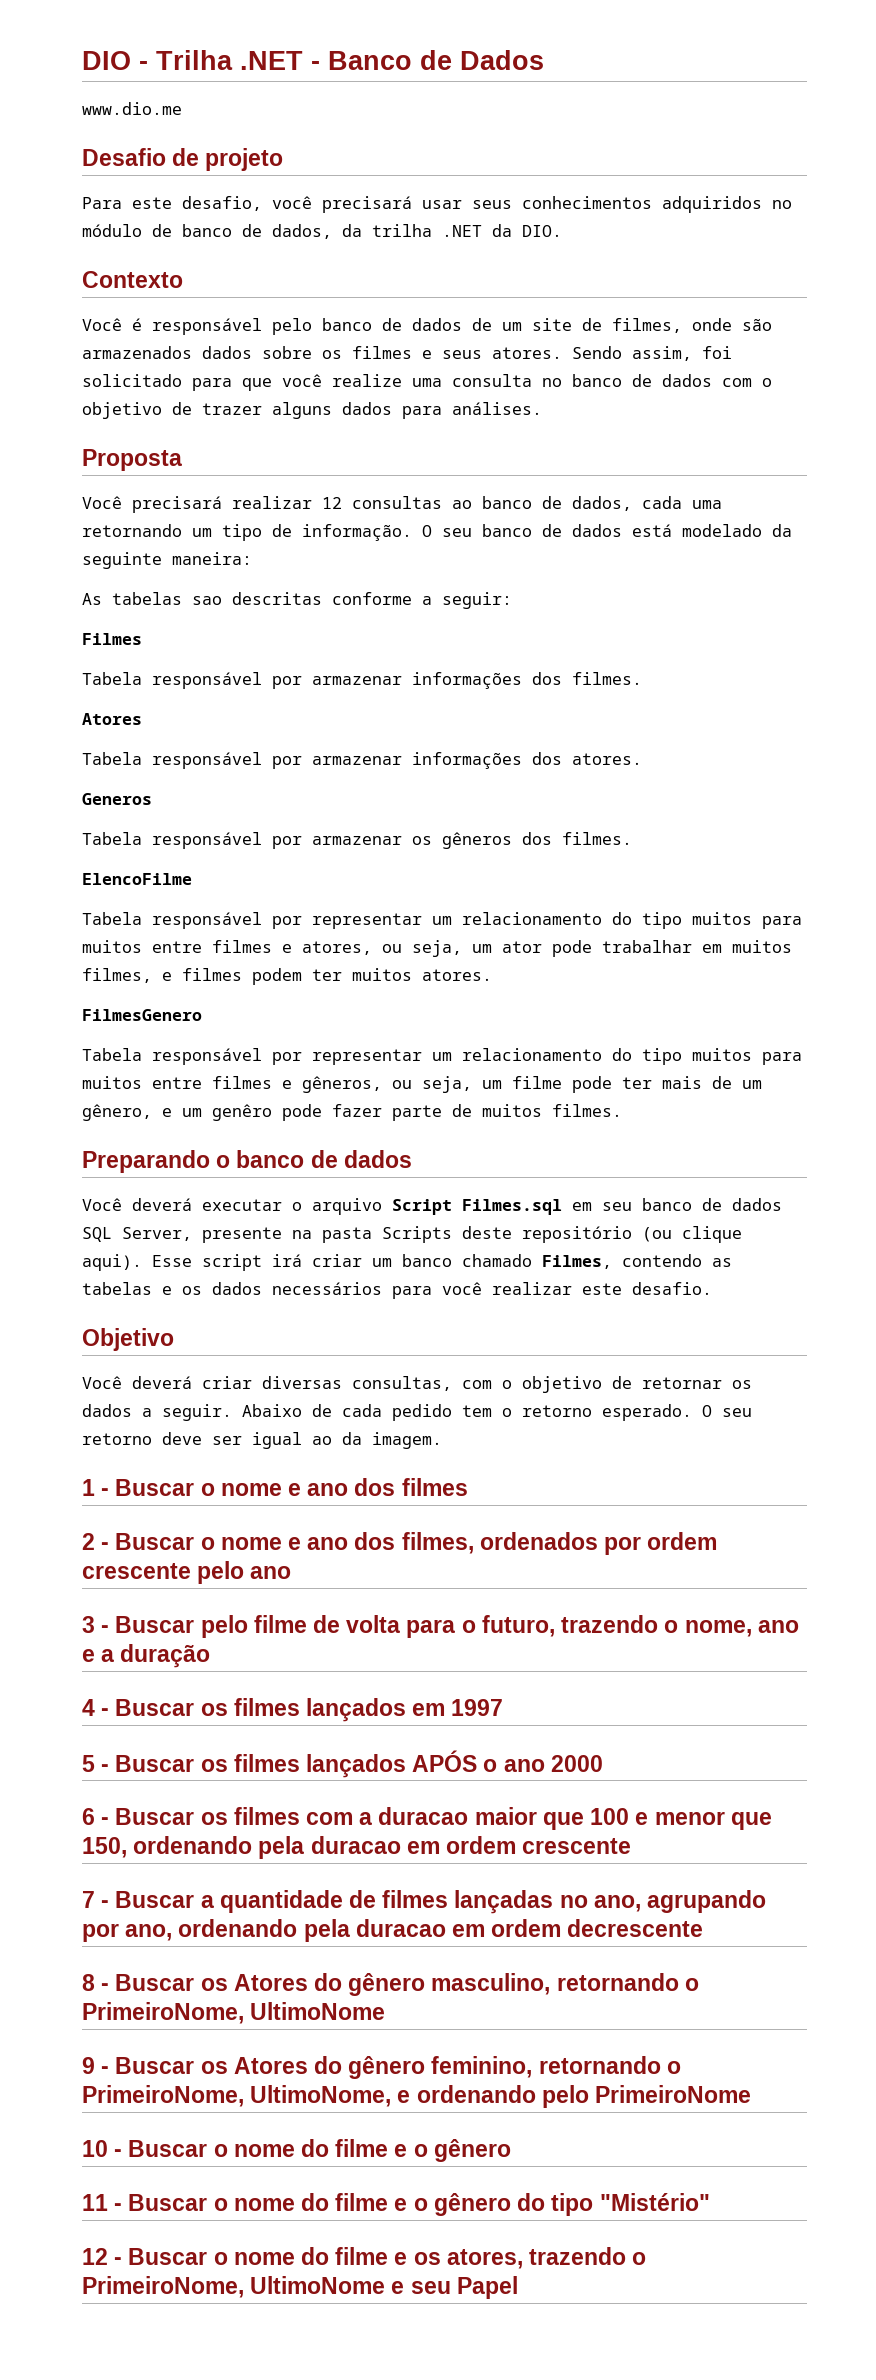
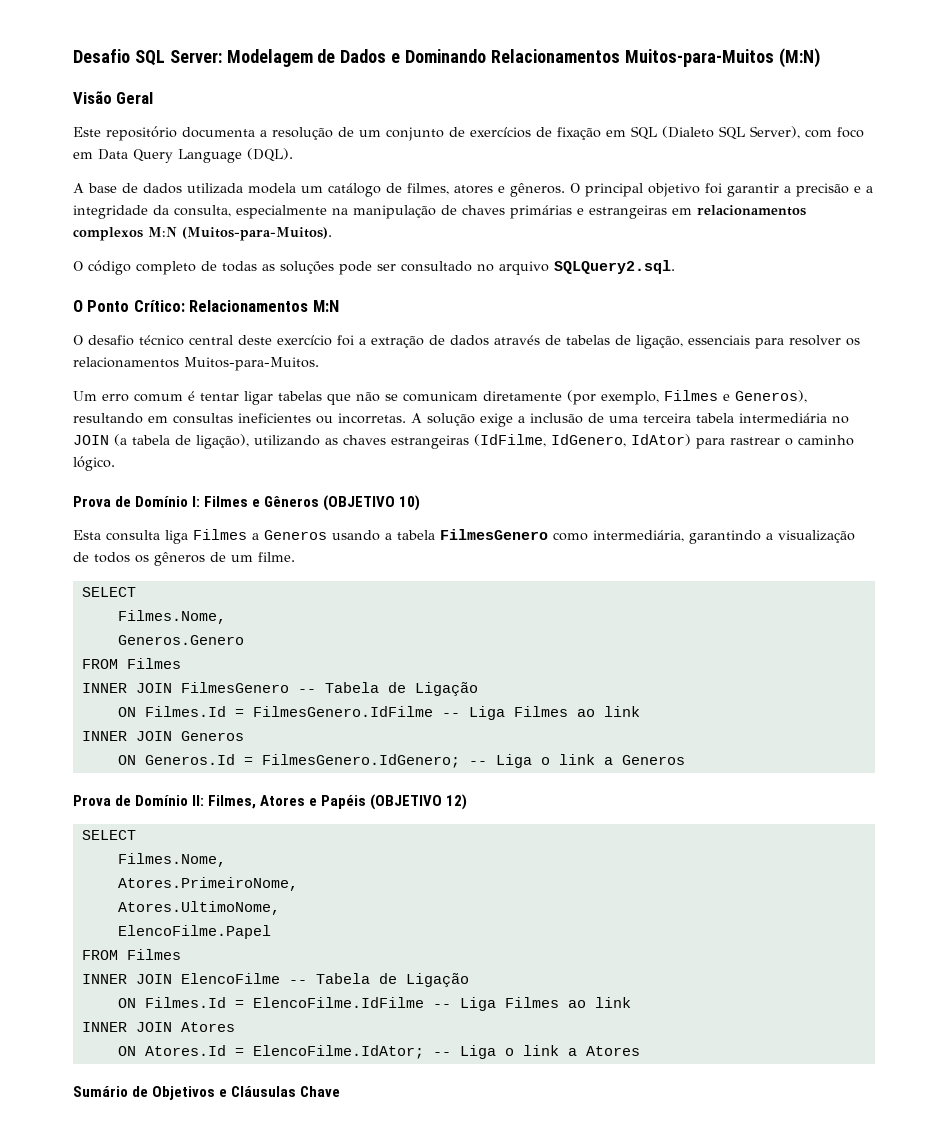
- DIO - Trilha .NET - Banco de Dados
- www.dio.me
- Desafio de projeto
- Para este desafio, você precisará usar seus conhecimentos adquiridos no módulo de banco de dados, da trilha .NET da DIO.
- Contexto
- Você é responsável pelo banco de dados de um site de filmes, onde são armazenados dados sobre os filmes e seus atores. Sendo assim, foi solicitado para que você realize uma consulta no banco de dados com o objetivo de trazer alguns dados para análises.
- Proposta
- Você precisará realizar 12 consultas ao banco de dados, cada uma retornando um tipo de informação. O seu banco de dados está modelado da seguinte maneira:
- As tabelas sao descritas conforme a seguir:
- Filmes
- Tabela responsável por armazenar informações dos filmes.
- Atores
- Tabela responsável por armazenar informações dos atores.
- Generos
- Tabela responsável por armazenar os gêneros dos filmes.
- ElencoFilme
- Tabela responsável por representar um relacionamento do tipo muitos para muitos entre filmes e atores, ou seja, um ator pode trabalhar em muitos filmes, e filmes podem ter muitos atores.
- FilmesGenero
- Tabela responsável por representar um relacionamento do tipo muitos para muitos entre filmes e gêneros, ou seja, um filme pode ter mais de um gênero, e um genêro pode fazer parte de muitos filmes.
- Preparando o banco de dados
- Você deverá executar o arquivo Script Filmes.sql em seu banco de dados SQL Server, presente na pasta Scripts deste repositório (ou clique aqui). Esse script irá criar um banco chamado Filmes, contendo as tabelas e os dados necessários para você realizar este desafio.
- Objetivo
- Você deverá criar diversas consultas, com o objetivo de retornar os dados a seguir. Abaixo de cada pedido tem o retorno esperado. O seu retorno deve ser igual ao da imagem.
- 1 - Buscar o nome e ano dos filmes
- 2 - Buscar o nome e ano dos filmes, ordenados por ordem crescente pelo ano
- 3 - Buscar pelo filme de volta para o futuro, trazendo o nome, ano e a duração
- 4 - Buscar os filmes lançados em 1997
- 5 - Buscar os filmes lançados APÓS o ano 2000
- 6 - Buscar os filmes com a duracao maior que 100 e menor que 150, ordenando pela duracao em ordem crescente
- 7 - Buscar a quantidade de filmes lançadas no ano, agrupando por ano, ordenando pela duracao em ordem decrescente
- 8 - Buscar os Atores do gênero masculino, retornando o PrimeiroNome, UltimoNome
- 9 - Buscar os Atores do gênero feminino, retornando o PrimeiroNome, UltimoNome, e ordenando pelo PrimeiroNome
- 10 - Buscar o nome do filme e o gênero
- 11 - Buscar o nome do filme e o gênero do tipo "Mistério"
- 12 - Buscar o nome do filme e os atores, trazendo o PrimeiroNome, UltimoNome e seu Papel
+ Desafio SQL Server: Modelagem de Dados e Dominando Relacionamentos Muitos-para-Muitos (M:N)
+ Visão Geral
+ Este repositório documenta a resolução de um conjunto de exercícios de fixação em SQL (Dialeto SQL Server), com foco em Data Query Language (DQL).
+ A base de dados utilizada modela um catálogo de filmes, atores e gêneros. O principal objetivo foi garantir a precisão e a integridade da consulta, especialmente na manipulação de chaves primárias e estrangeiras em relacionamentos complexos M:N (Muitos-para-Muitos).
+ O código completo de todas as soluções pode ser consultado no arquivo SQLQuery2.sql.
+ O Ponto Crítico: Relacionamentos M:N
+ O desafio técnico central deste exercício foi a extração de dados através de tabelas de ligação, essenciais para resolver os relacionamentos Muitos-para-Muitos.
+ Um erro comum é tentar ligar tabelas que não se comunicam diretamente (por exemplo, Filmes e Generos), resultando em consultas ineficientes ou incorretas. A solução exige a inclusão de uma terceira tabela intermediária no JOIN (a tabela de ligação), utilizando as chaves estrangeiras (IdFilme, IdGenero, IdAtor) para rastrear o caminho lógico.
+ Prova de Domínio I: Filmes e Gêneros (OBJETIVO 10)
+ Esta consulta liga Filmes a Generos usando a tabela FilmesGenero como intermediária, garantindo a visualização de todos os gêneros de um filme.
+ SELECT
+ Filmes.Nome,
+ Generos.Genero
+ FROM Filmes
+ INNER JOIN FilmesGenero -- Tabela de Ligação
+ ON Filmes.Id = FilmesGenero.IdFilme -- Liga Filmes ao link
+ INNER JOIN Generos
+ ON Generos.Id = FilmesGenero.IdGenero; -- Liga o link a Generos
+ Prova de Domínio II: Filmes, Atores e Papéis (OBJETIVO 12)
+ SELECT
+ Filmes.Nome,
+ Atores.PrimeiroNome,
+ Atores.UltimoNome,
+ ElencoFilme.Papel
+ FROM Filmes
+ INNER JOIN ElencoFilme -- Tabela de Ligação
+ ON Filmes.Id = ElencoFilme.IdFilme -- Liga Filmes ao link
+ INNER JOIN Atores
+ ON Atores.Id = ElencoFilme.IdAtor; -- Liga o link a Atores
+ Sumário de Objetivos e Cláusulas Chave

